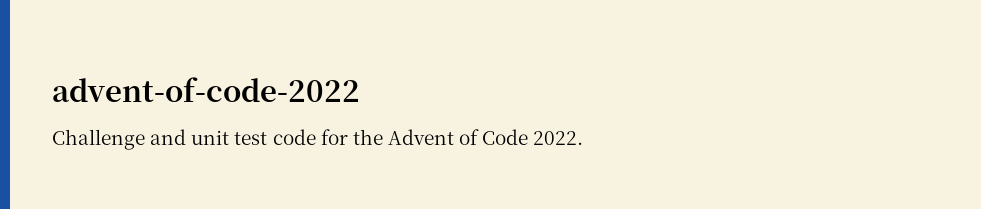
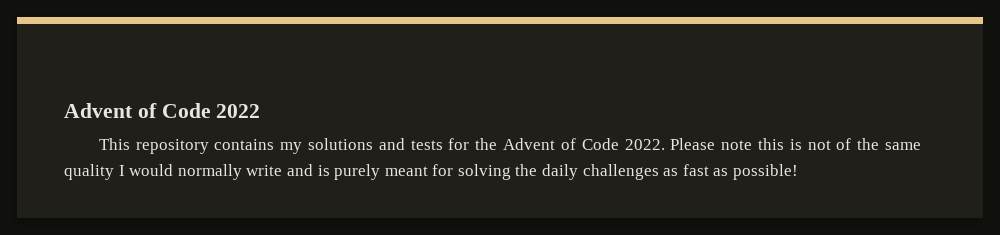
- advent-of-code-2022
- Challenge and unit test code for the Advent of Code 2022.
+ Advent of Code 2022
+ This repository contains my solutions and tests for the Advent of Code 2022.
+ Please note this is not of the same quality I would normally write and is purely meant for solving the daily challenges as fast as possible!

